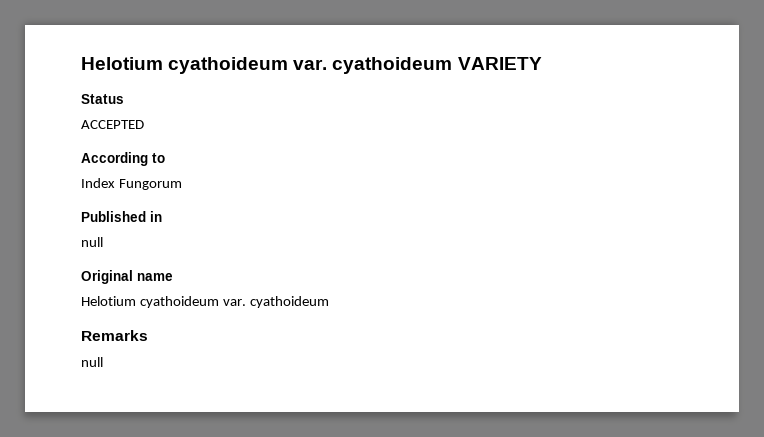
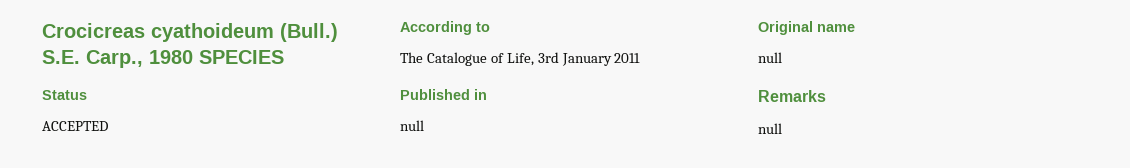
- Helotium cyathoideum var. cyathoideum VARIETY
+ Crocicreas cyathoideum (Bull.) S.E. Carp., 1980 SPECIES
  Status
  ACCEPTED
  According to
- Index Fungorum
+ The Catalogue of Life, 3rd January 2011
  Original name
- Helotium cyathoideum var. cyathoideum
+ null

